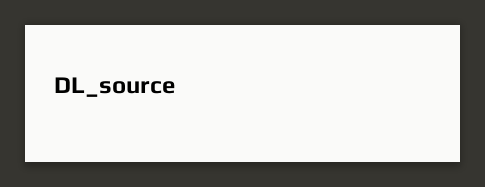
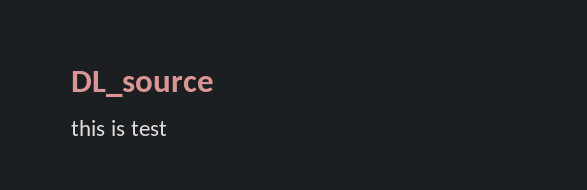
+ this is test

